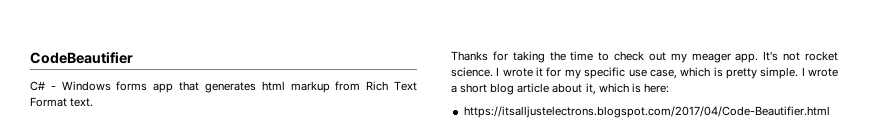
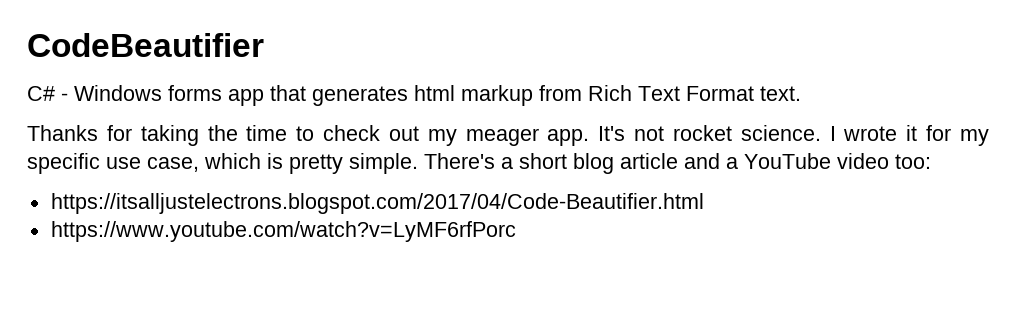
- I wrote a short blog article about it, which is here:
+ There's a short blog article and a YouTube video too:
+ https://www.youtube.com/watch?v=LyMF6rfPorc

